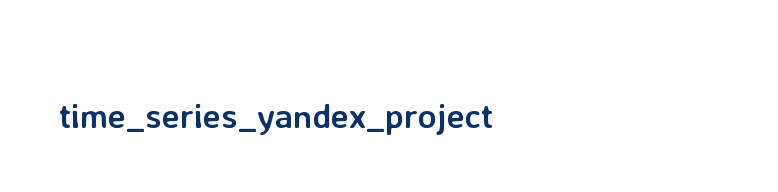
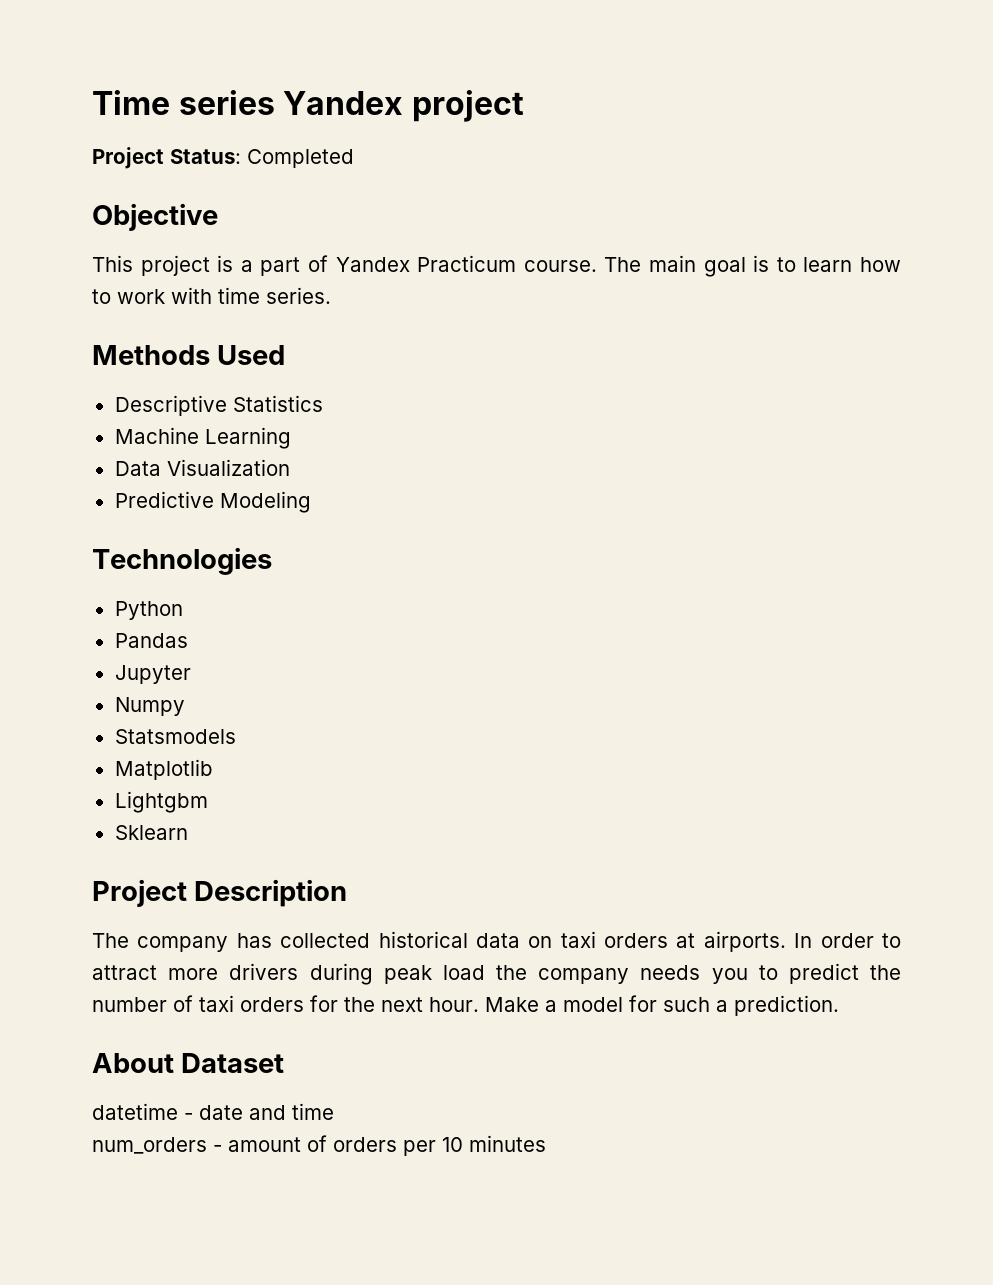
- time_series_yandex_project
+ Time series Yandex project
+ Project Status: Completed
+ Objective
+ This project is a part of Yandex Practicum course. The main goal is to learn how to work with time series.
+ Methods Used
+ Descriptive Statistics
+ Machine Learning
+ Data Visualization
+ Predictive Modeling
+ Technologies
+ Python
+ Pandas
+ Jupyter
+ Numpy
+ Statsmodels
+ Matplotlib
+ Lightgbm
+ Sklearn
+ Project Description
+ The company has collected historical data on taxi orders at airports. In order to attract more drivers during peak load the company needs you to predict the number of taxi orders for the next hour. Make a model for such a prediction.
+ About Dataset
+ datetime - date and time
+ num_orders - amount of orders per 10 minutes

